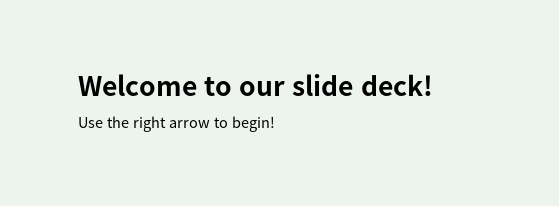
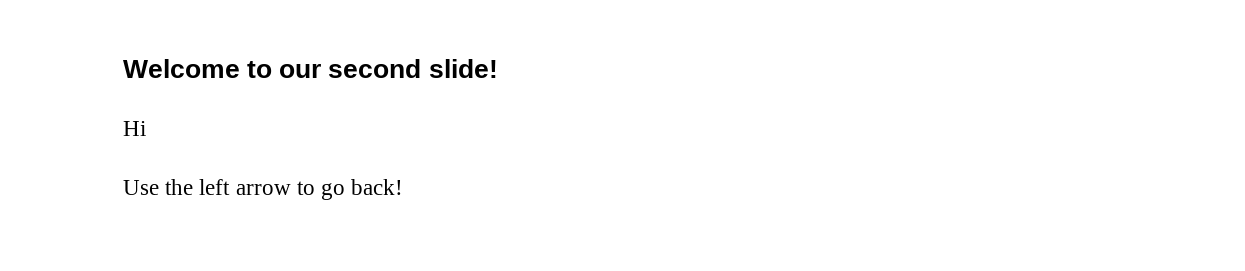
- Welcome to our slide deck!
+ Welcome to our second slide!
+ Hi
- Use the right arrow to begin!
+ Use the left arrow to go back!

